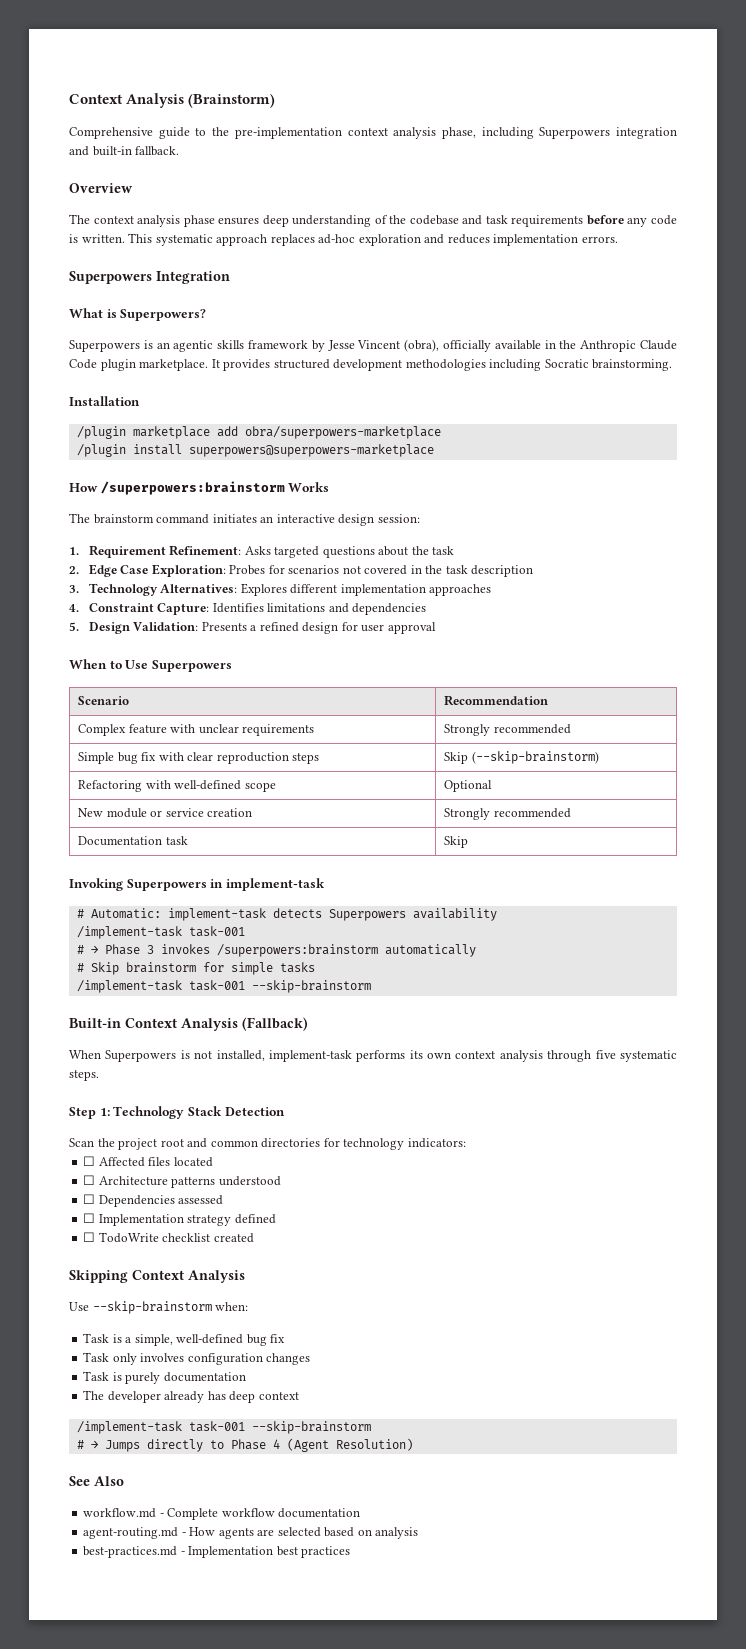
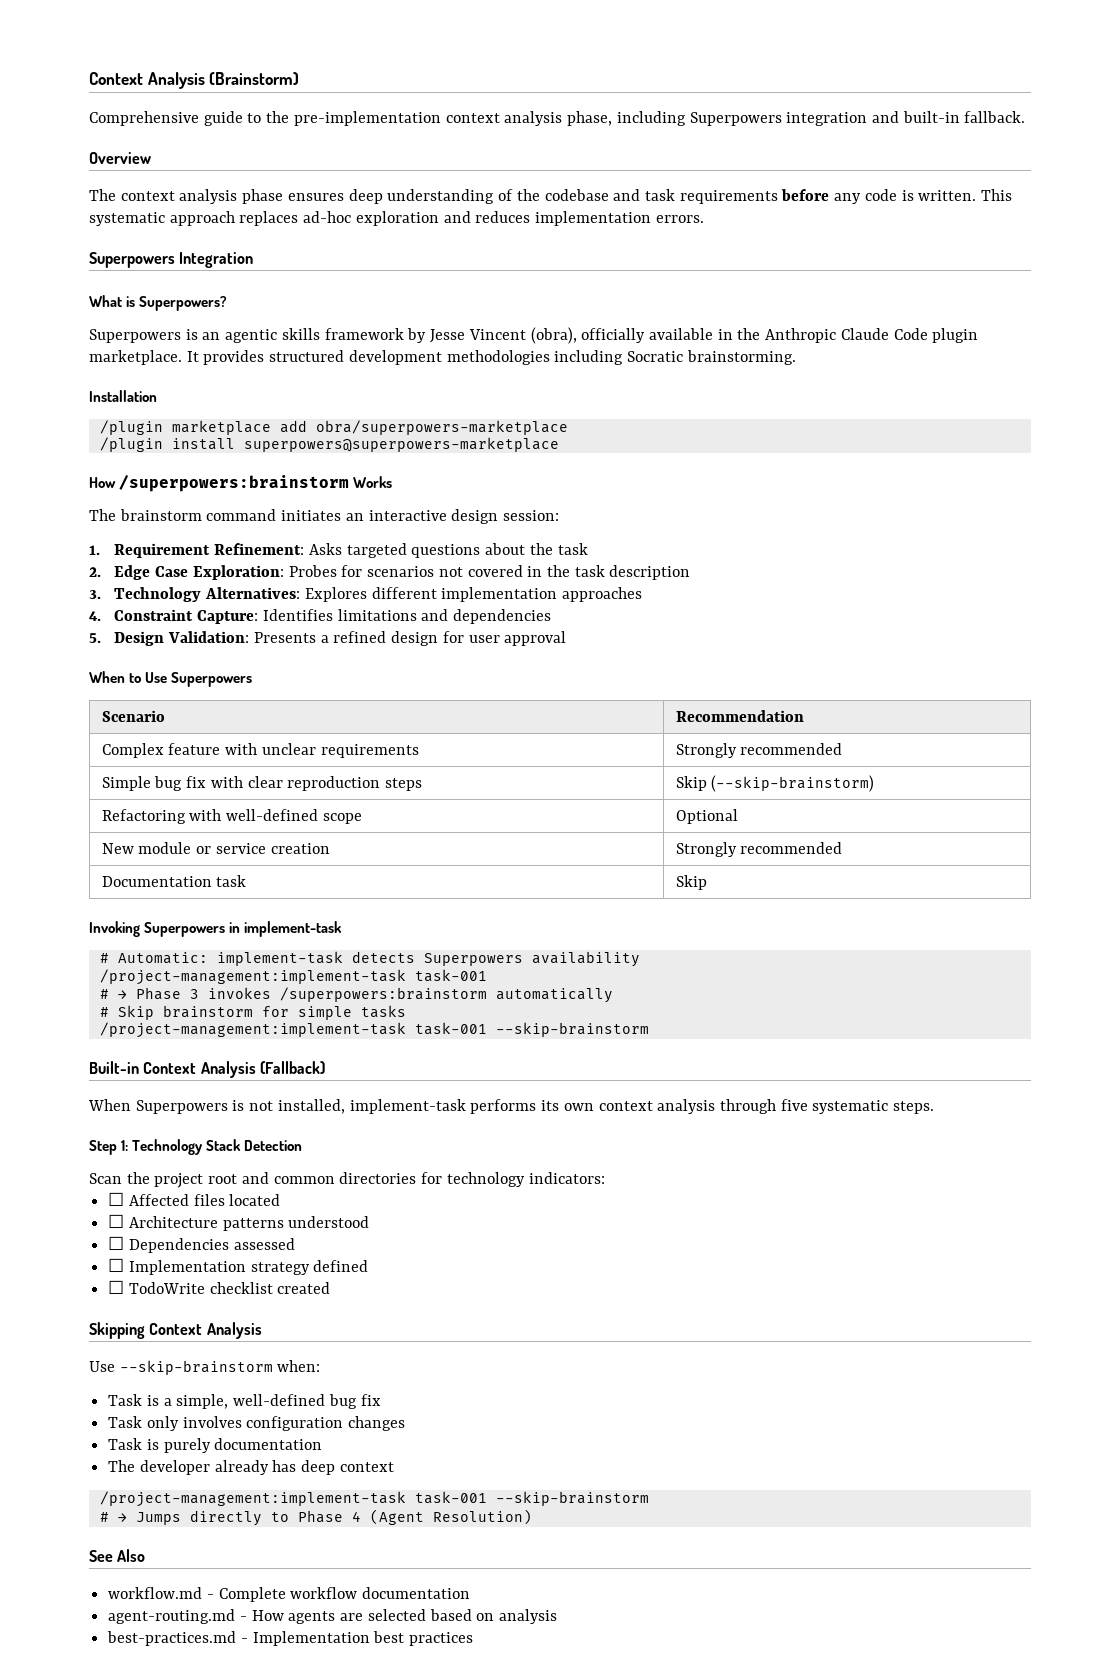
  # Automatic: implement-task detects Superpowers availability
- /implement-task task-001
+ /project-management:implement-task task-001
  # Skip brainstorm for simple tasks
- /implement-task task-001 --skip-brainstorm
+ /project-management:implement-task task-001 --skip-brainstorm
  The developer already has deep context
- /implement-task task-001 --skip-brainstorm
+ /project-management:implement-task task-001 --skip-brainstorm

